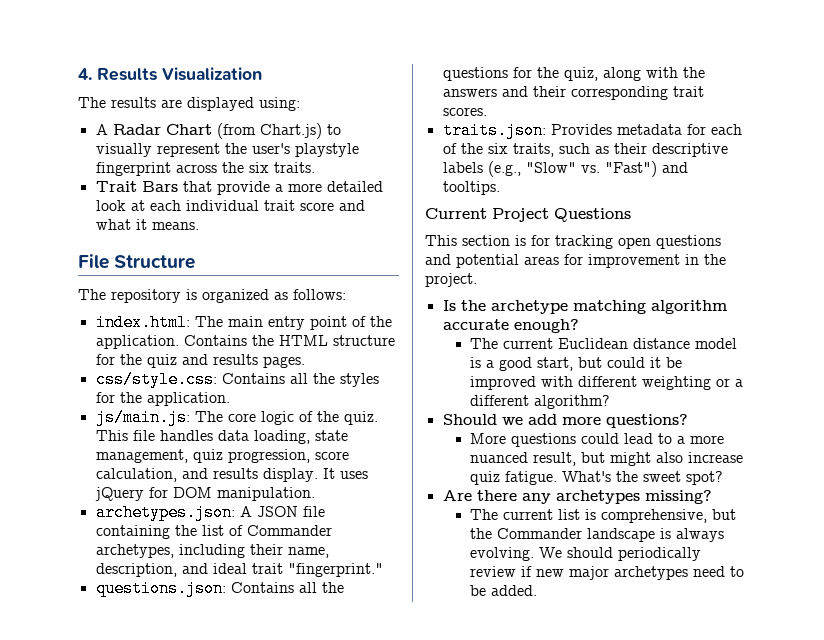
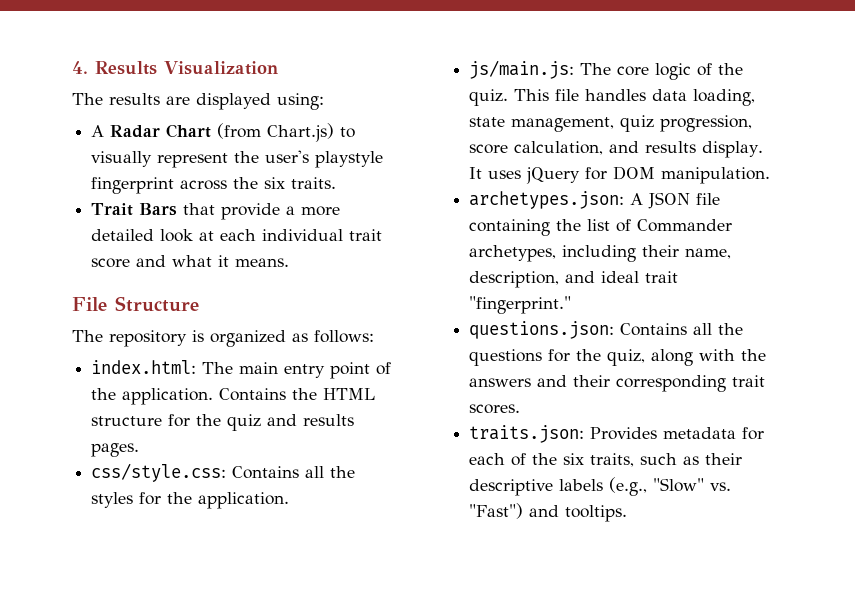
- Current Project Questions
- This section is for tracking open questions and potential areas for improvement in the project.
- Is the archetype matching algorithm accurate enough?
- The current Euclidean distance model is a good start, but could it be improved with different weighting or a different algorithm?
- Should we add more questions?
- More questions could lead to a more nuanced result, but might also increase quiz fatigue. What's the sweet spot?
- Are there any archetypes missing?
- The current list is comprehensive, but the Commander landscape is always evolving. We should periodically review if new major archetypes need to be added.

